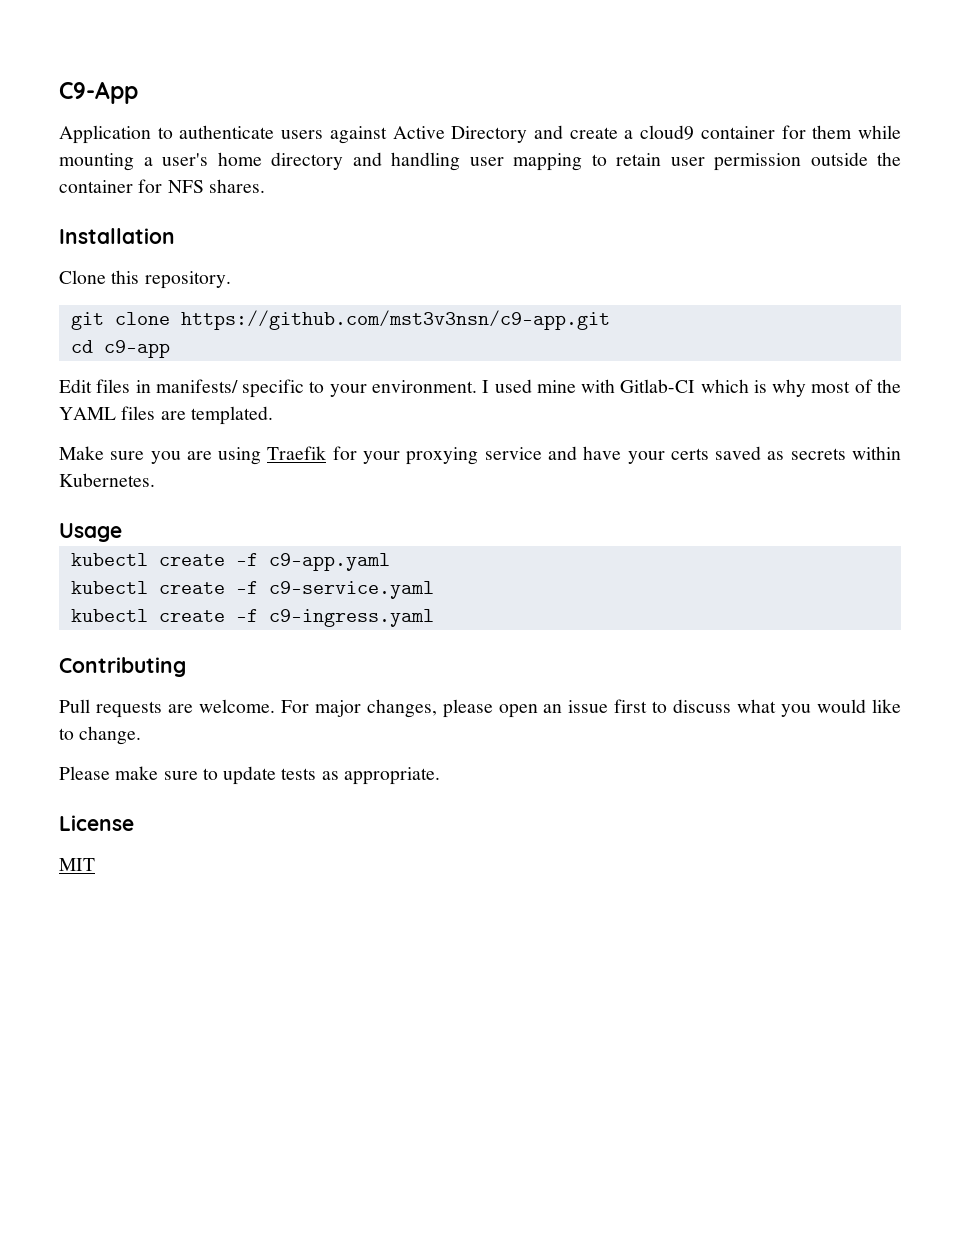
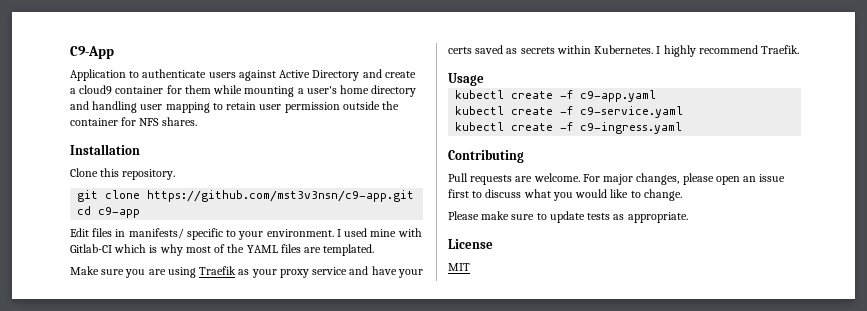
- Make sure you are using Traefik for your proxying service and have your certs saved as secrets within Kubernetes.
+ Make sure you are using Traefik as your proxy service and have your certs saved as secrets within Kubernetes. I highly recommend Traefik.

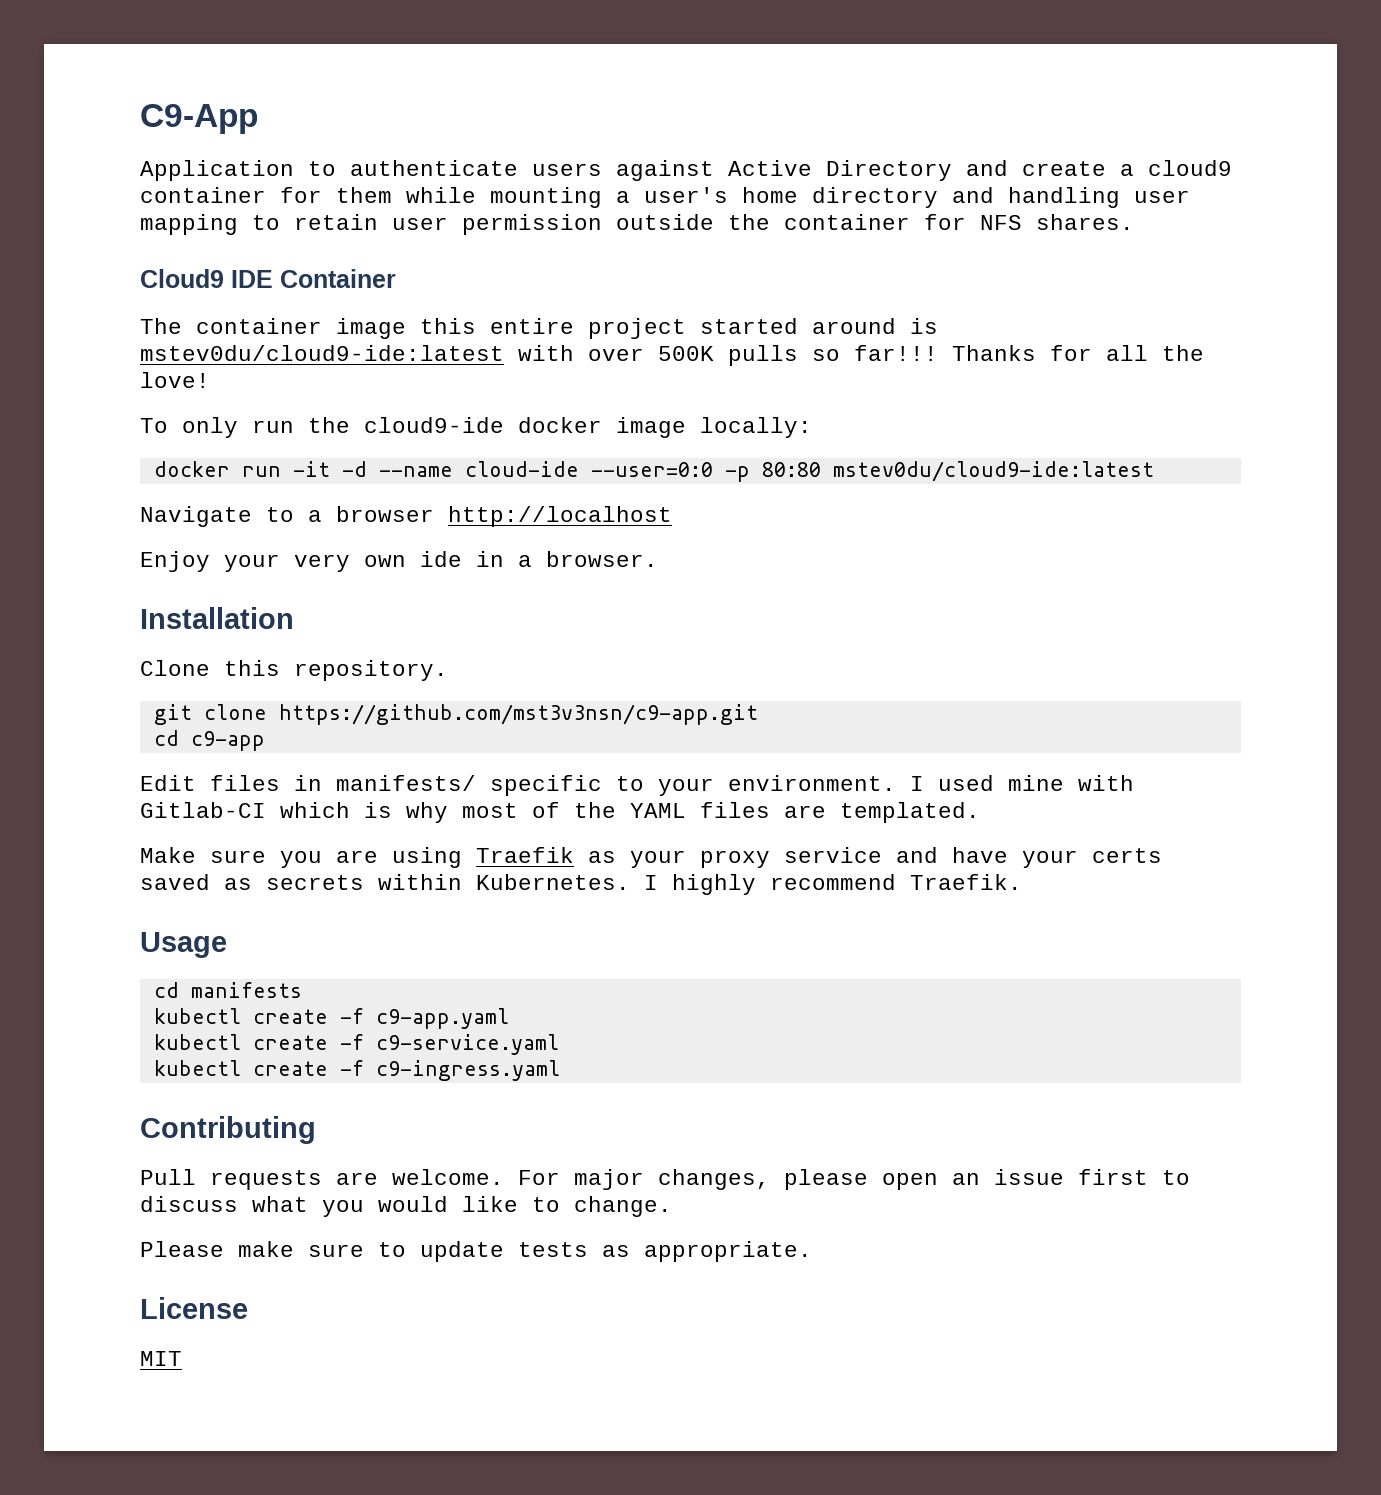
+ Cloud9 IDE Container
+ The container image this entire project started around is mstev0du/cloud9-ide:latest with over 500K pulls so far!!! Thanks for all the love!
+ To only run the cloud9-ide docker image locally:
+ docker run -it -d --name cloud-ide --user=0:0 -p 80:80 mstev0du/cloud9-ide:latest
+ Navigate to a browser http://localhost
+ Enjoy your very own ide in a browser.
+ cd manifests

